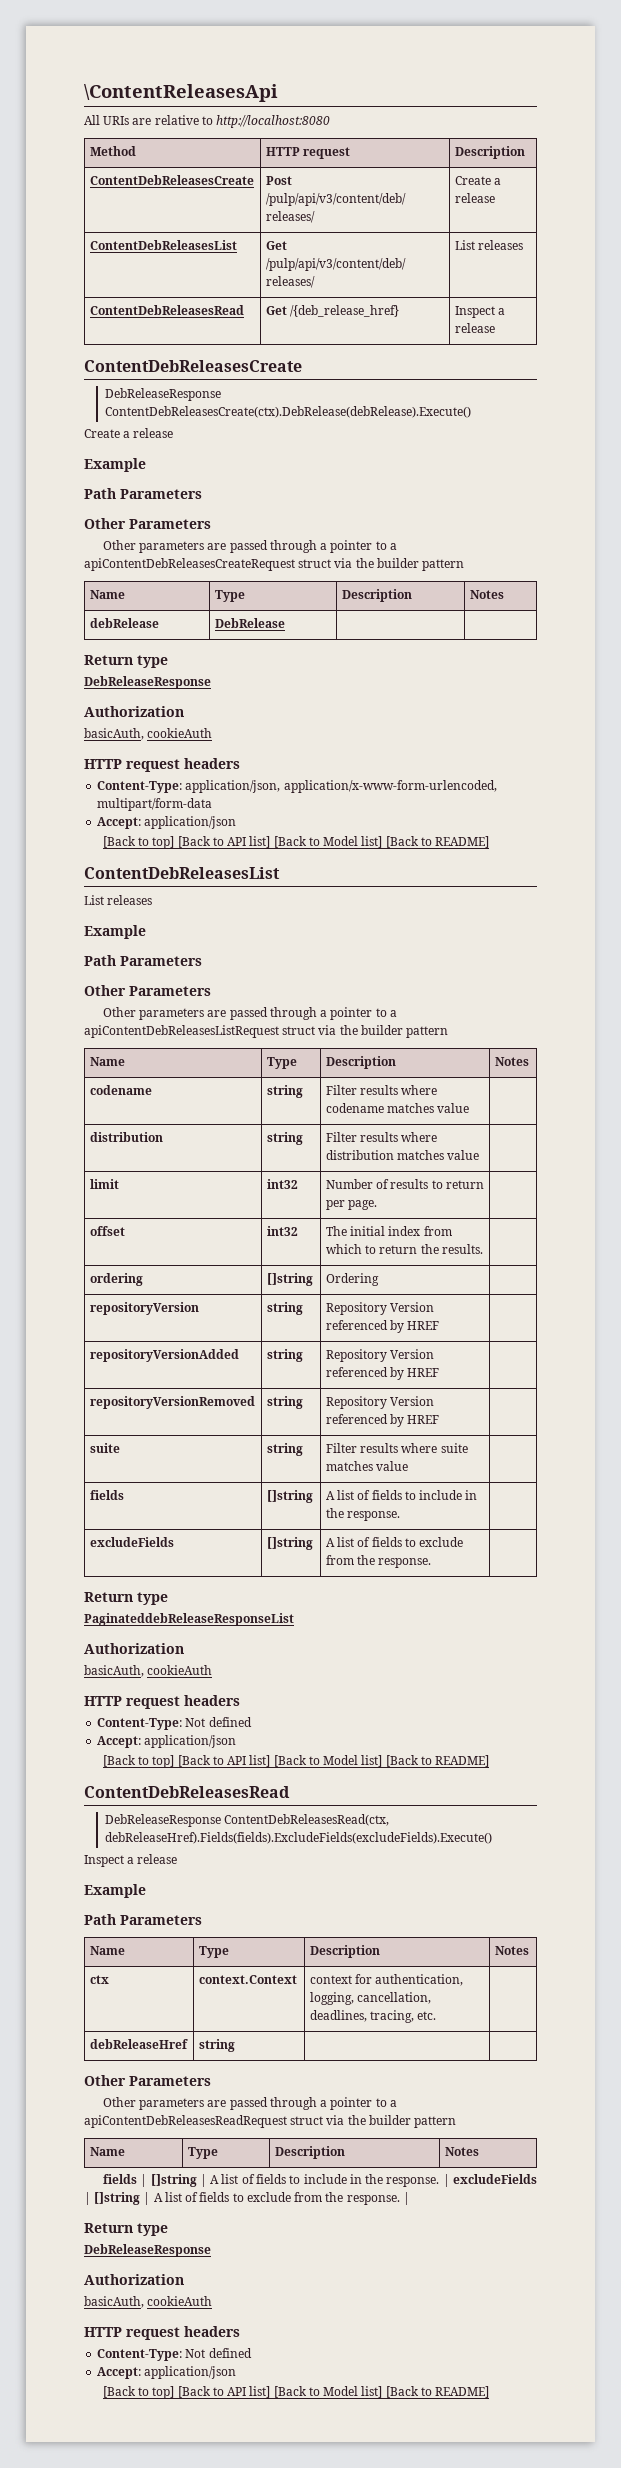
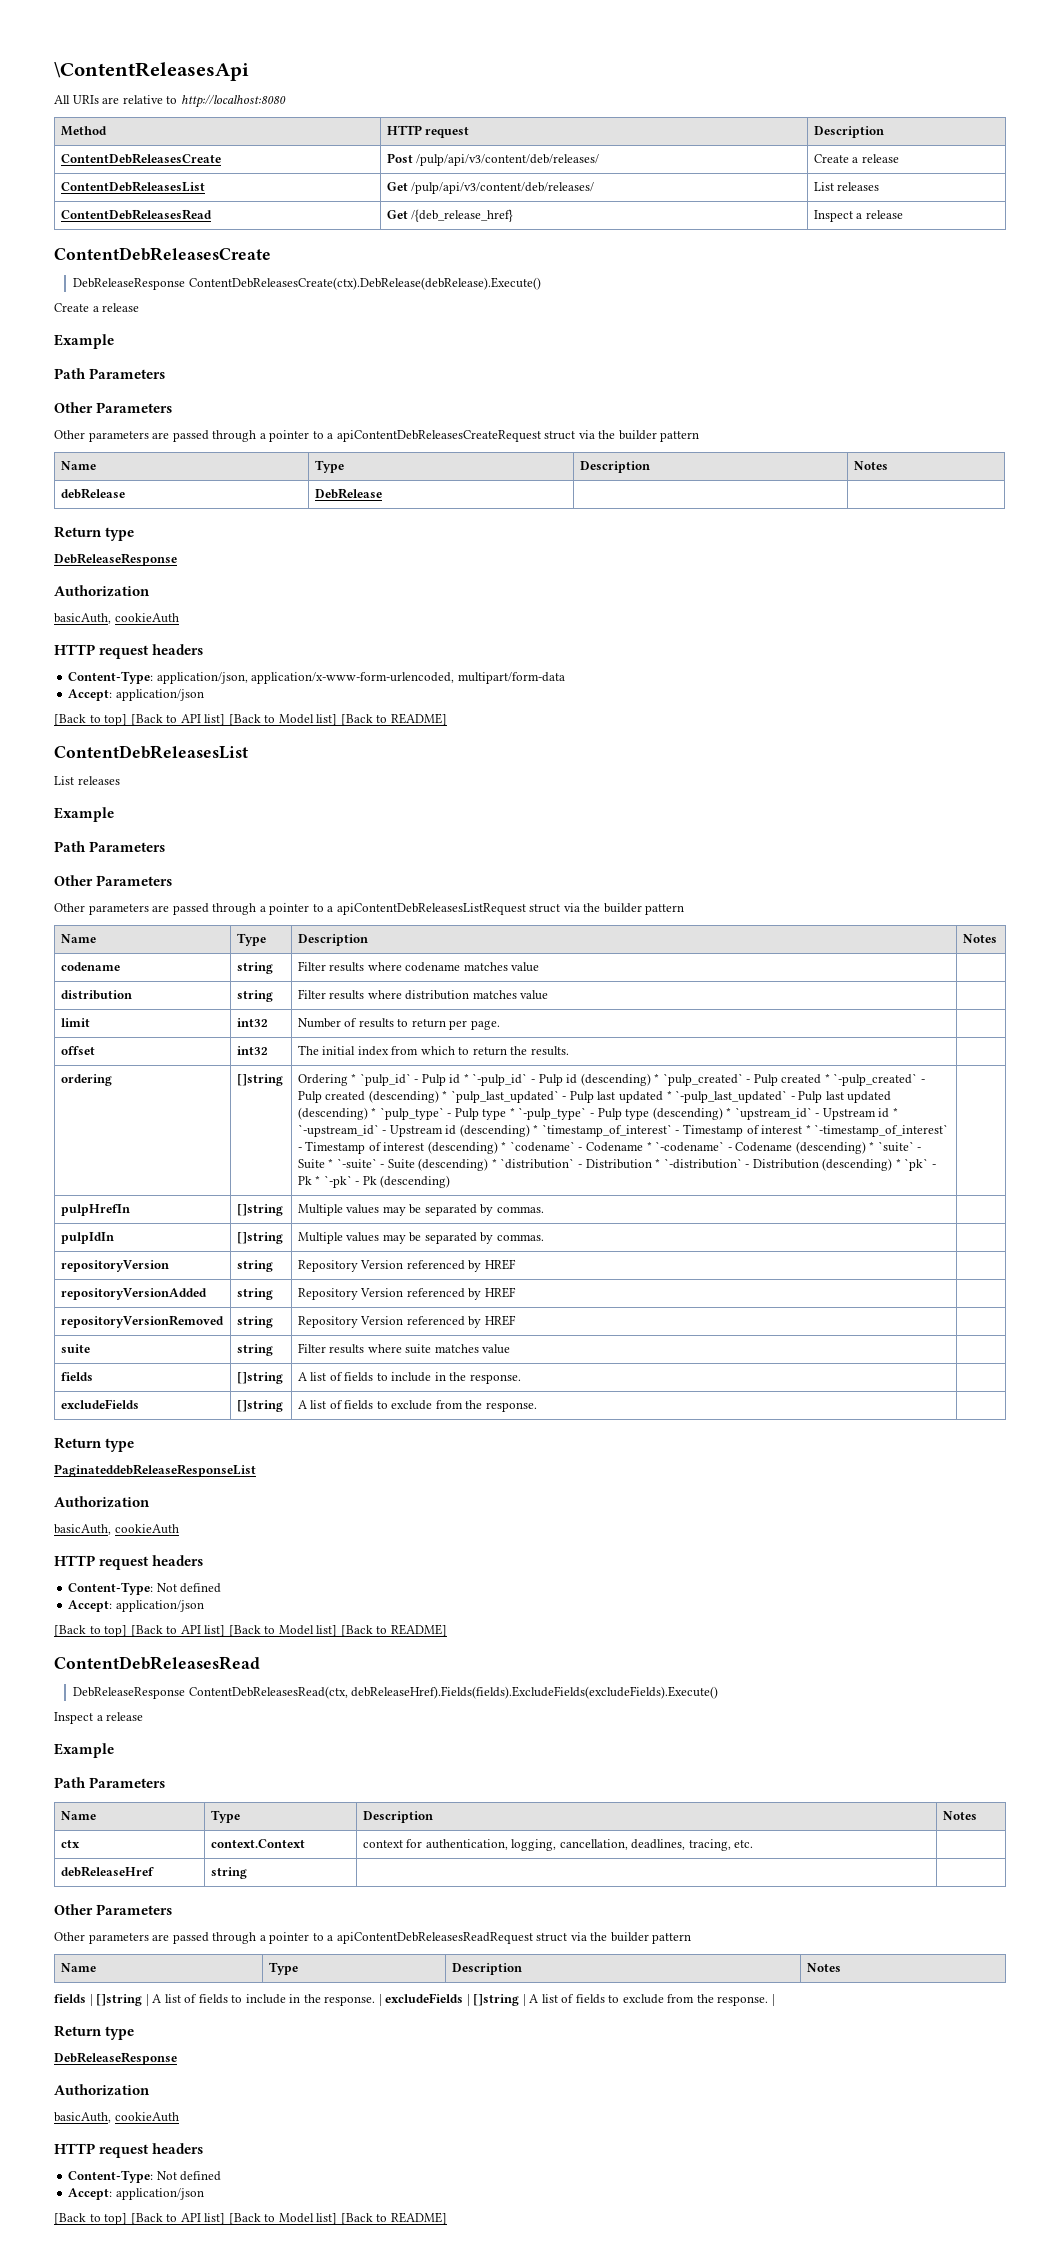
- Ordering
+ Ordering * `pulp_id` - Pulp id * `-pulp_id` - Pulp id (descending) * `pulp_created` - Pulp created * `-pulp_created` - Pulp created (descending) * `pulp_last_updated` - Pulp last updated * `-pulp_last_updated` - Pulp last updated (descending) * `pulp_type` - Pulp type * `-pulp_type` - Pulp type (descending) * `upstream_id` - Upstream id * `-upstream_id` - Upstream id (descending) * `timestamp_of_interest` - Timestamp of interest * `-timestamp_of_interest` - Timestamp of interest (descending) * `codename` - Codename * `-codename` - Codename (descending) * `suite` - Suite * `-suite` - Suite (descending) * `distribution` - Distribution * `-distribution` - Distribution (descending) * `pk` - Pk * `-pk` - Pk (descending) |
+ pulpHrefIn | []string | Multiple values may be separated by commas. |
+ pulpIdIn | []string | Multiple values may be separated by commas. |

